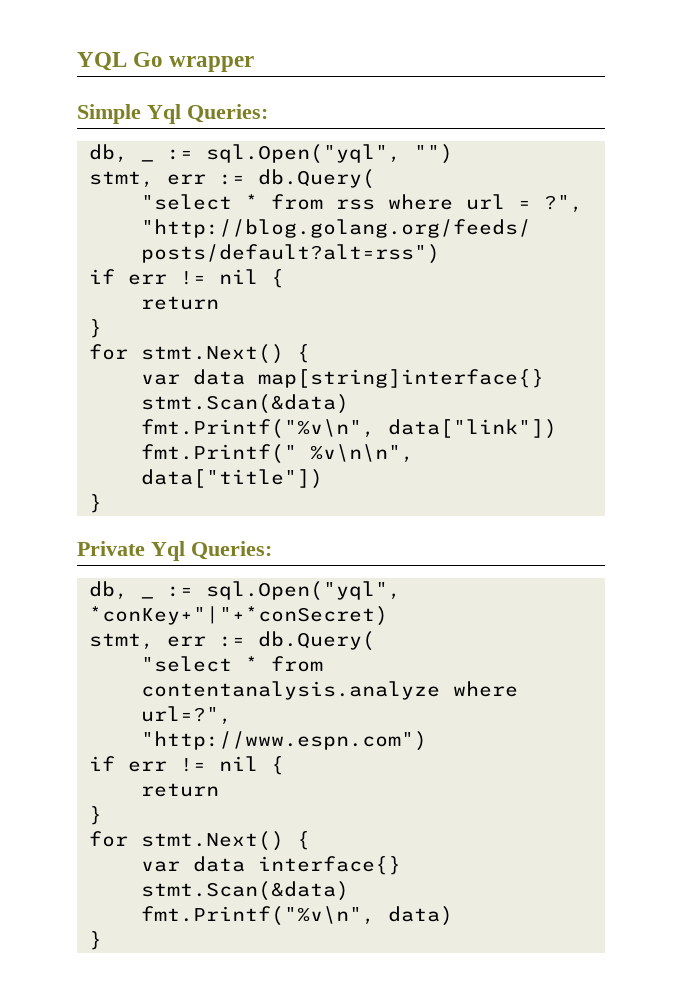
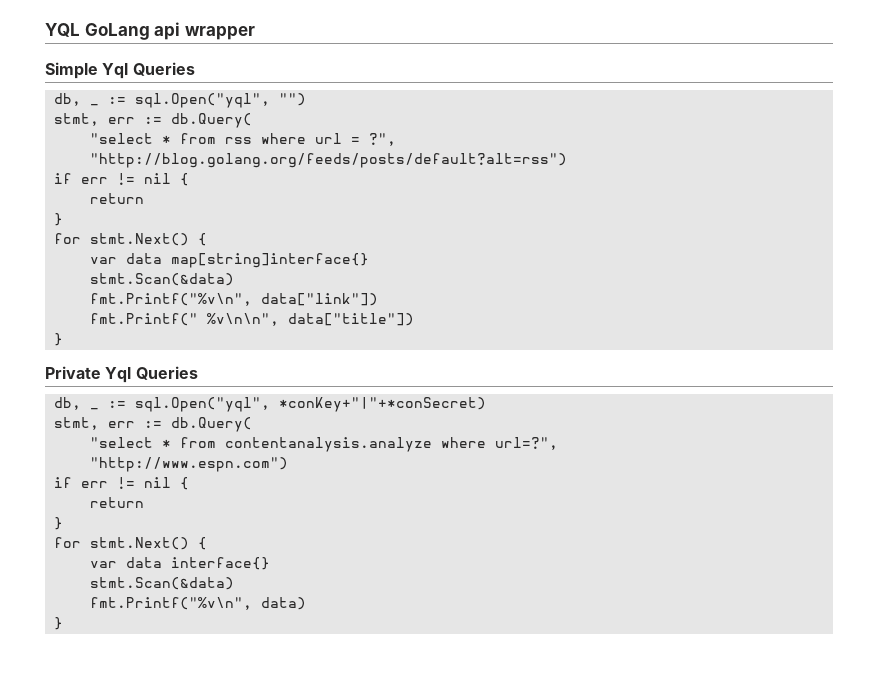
- YQL Go wrapper
+ YQL GoLang api wrapper
- Simple Yql Queries:
+ Simple Yql Queries
- Private Yql Queries:
+ Private Yql Queries

